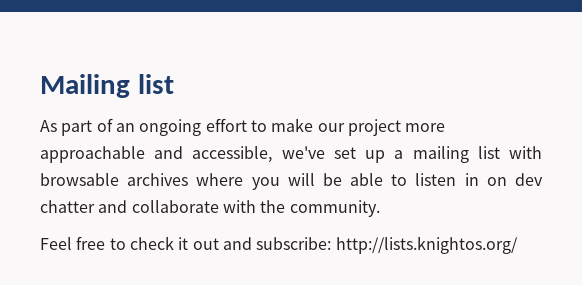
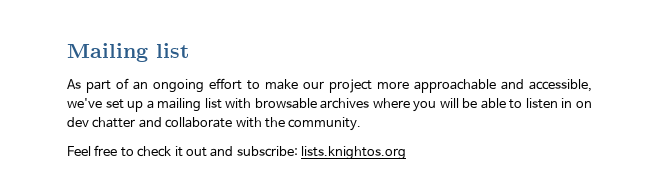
- Feel free to check it out and subscribe: http://lists.knightos.org/
+ Feel free to check it out and subscribe: lists.knightos.org

